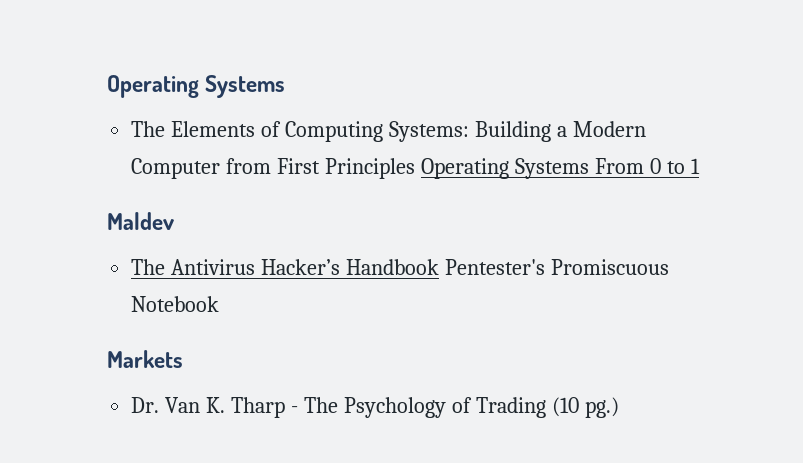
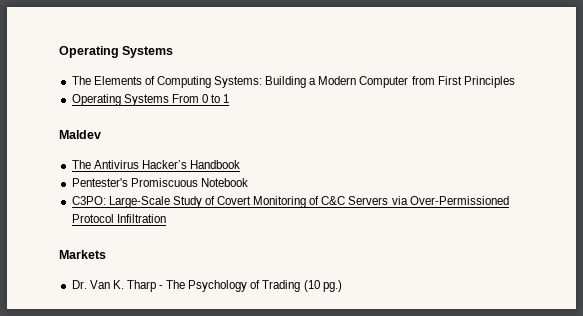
- The Elements of Computing Systems: Building a Modern Computer from First Principles Operating Systems From 0 to 1
+ The Elements of Computing Systems: Building a Modern Computer from First Principles
+ Operating Systems From 0 to 1
- The Antivirus Hacker’s Handbook Pentester's Promiscuous Notebook
+ The Antivirus Hacker’s Handbook
+ Pentester's Promiscuous Notebook
+ C3PO: Large-Scale Study of Covert Monitoring of C&C Servers via Over-Permissioned Protocol Infiltration

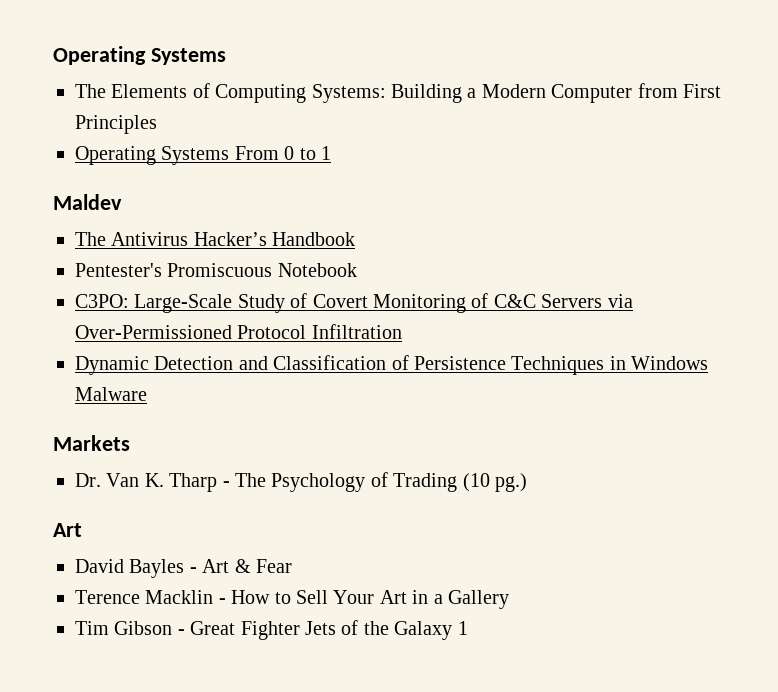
+ Dynamic Detection and Classification of Persistence Techniques in Windows Malware
  Dr. Van K. Tharp - The Psychology of Trading (10 pg.)
+ Art
+ David Bayles - Art & Fear
+ Terence Macklin - How to Sell Your Art in a Gallery
+ Tim Gibson - Great Fighter Jets of the Galaxy 1

